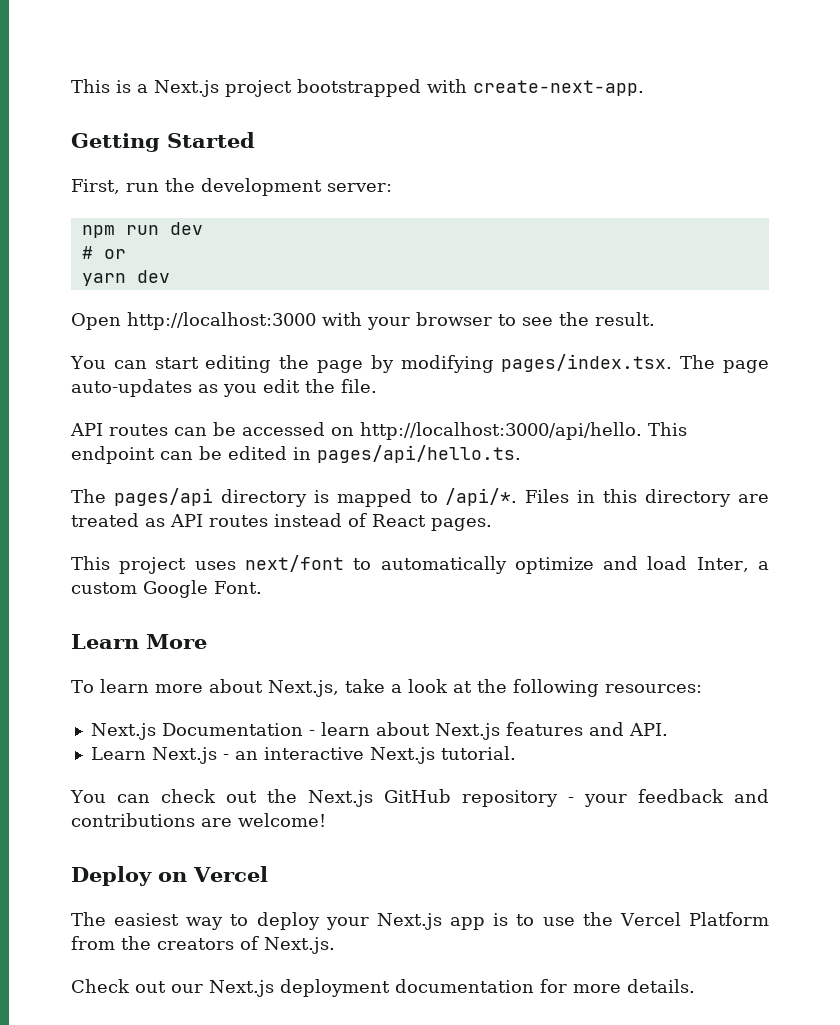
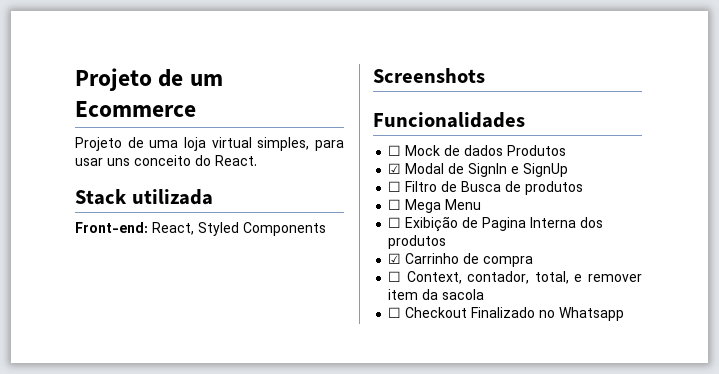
- This is a Next.js project bootstrapped with create-next-app.
- Getting Started
- First, run the development server:
- npm run dev
- # or
- yarn dev
- Open http://localhost:3000 with your browser to see the result.
- You can start editing the page by modifying pages/index.tsx. The page auto-updates as you edit the file.
- API routes can be accessed on http://localhost:3000/api/hello. This endpoint can be edited in pages/api/hello.ts.
- The pages/api directory is mapped to /api/*. Files in this directory are treated as API routes instead of React pages.
- This project uses next/font to automatically optimize and load Inter, a custom Google Font.
- Learn More
- To learn more about Next.js, take a look at the following resources:
- Next.js Documentation - learn about Next.js features and API.
- Learn Next.js - an interactive Next.js tutorial.
- You can check out the Next.js GitHub repository - your feedback and contributions are welcome!
- Deploy on Vercel
- The easiest way to deploy your Next.js app is to use the Vercel Platform from the creators of Next.js.
- Check out our Next.js deployment documentation for more details.
+ Projeto de um Ecommerce
+ Projeto de uma loja virtual simples, para usar uns conceito do React.
+ Stack utilizada
+ Front-end: React, Styled Components
+ Screenshots
+ Funcionalidades
+ ☐ Mock de dados Produtos
+ ☑ Modal de SignIn e SignUp
+ ☐ Filtro de Busca de produtos
+ ☐ Mega Menu
+ ☐ Exibição de Pagina Interna dos produtos
+ ☑ Carrinho de compra
+ ☐ Context, contador, total, e remover item da sacola
+ ☐ Checkout Finalizado no Whatsapp

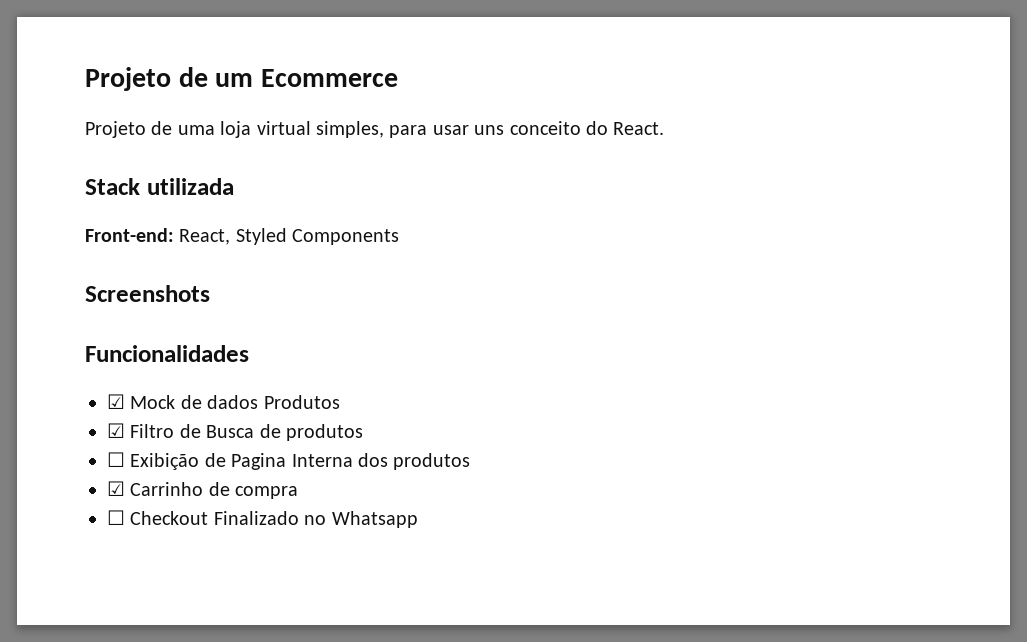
- ☐ Mock de dados Produtos
+ ☑ Mock de dados Produtos
- ☑ Modal de SignIn e SignUp
- ☐ Filtro de Busca de produtos
+ ☑ Filtro de Busca de produtos
- ☐ Mega Menu
- ☐ Context, contador, total, e remover item da sacola

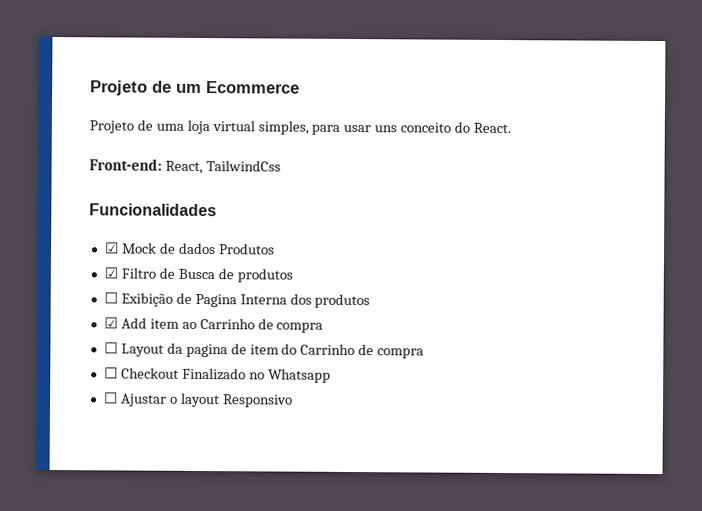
- Stack utilizada
- Front-end: React, Styled Components
- Screenshots
+ Front-end: React, TailwindCss
- ☑ Carrinho de compra
+ ☑ Add item ao Carrinho de compra
+ ☐ Layout da pagina de item do Carrinho de compra
+ ☐ Ajustar o layout Responsivo

